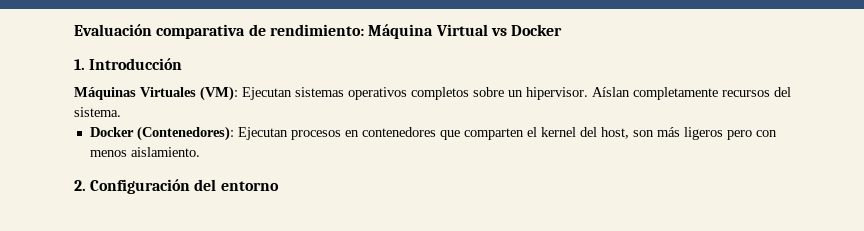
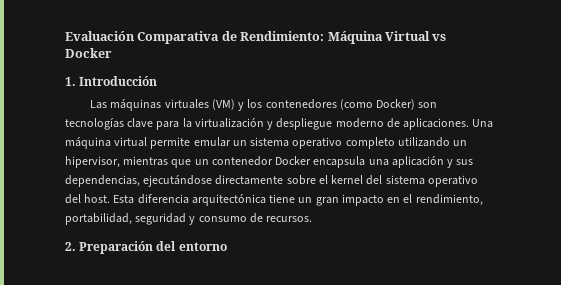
- Evaluación comparativa de rendimiento: Máquina Virtual vs Docker
+ Evaluación Comparativa de Rendimiento: Máquina Virtual vs Docker
- Máquinas Virtuales (VM): Ejecutan sistemas operativos completos sobre un hipervisor. Aíslan completamente recursos del sistema.
- Docker (Contenedores): Ejecutan procesos en contenedores que comparten el kernel del host, son más ligeros pero con menos aislamiento.
+ Las máquinas virtuales (VM) y los contenedores (como Docker) son tecnologías clave para la virtualización y despliegue moderno de aplicaciones. Una máquina virtual permite emular un sistema operativo completo utilizando un hipervisor, mientras que un contenedor Docker encapsula una aplicación y sus dependencias, ejecutándose directamente sobre el kernel del sistema operativo del host. Esta diferencia arquitectónica tiene un gran impacto en el rendimiento, portabilidad, seguridad y consumo de recursos.
- 2. Configuración del entorno
+ 2. Preparación del entorno

